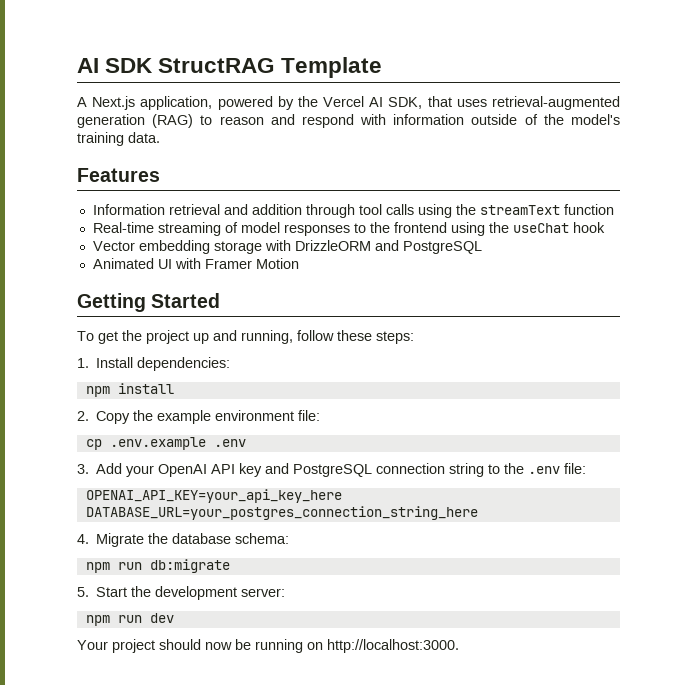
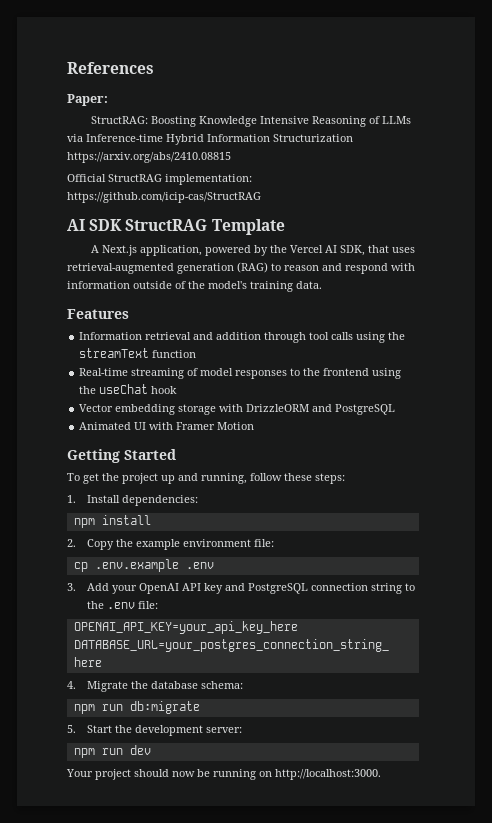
+ References
+ Paper:
+ StructRAG: Boosting Knowledge Intensive Reasoning of LLMs via Inference‑time Hybrid Information Structurization https://arxiv.org/abs/2410.08815
+ Official StructRAG implementation: https://github.com/icip-cas/StructRAG

